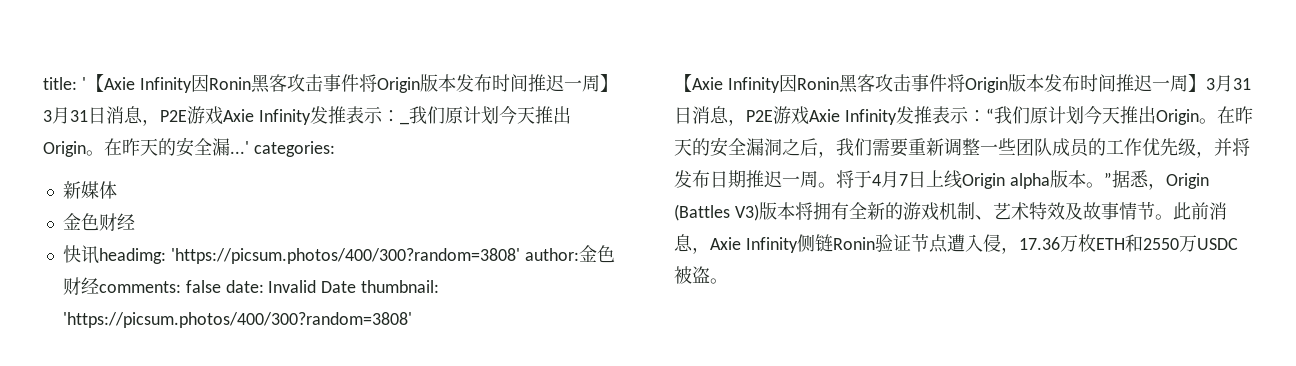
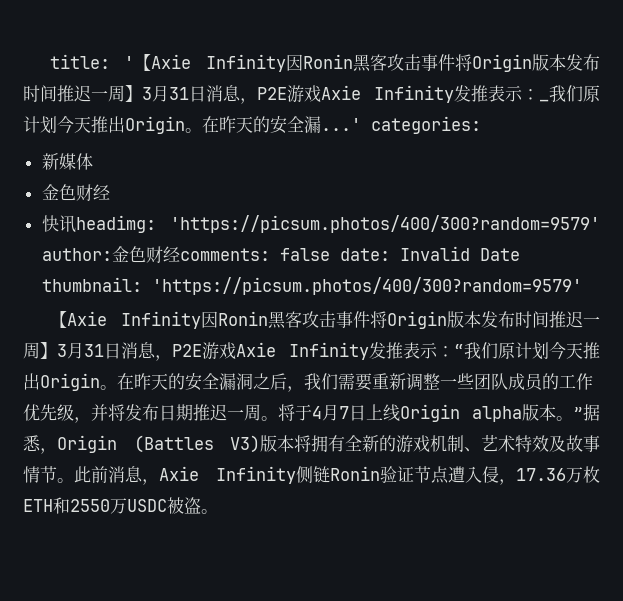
- 快讯headimg: 'https://picsum.photos/400/300?random=3808' author:金色财经comments: false date: Invalid Date thumbnail: 'https://picsum.photos/400/300?random=3808'
+ 快讯headimg: 'https://picsum.photos/400/300?random=9579' author:金色财经comments: false date: Invalid Date thumbnail: 'https://picsum.photos/400/300?random=9579'

